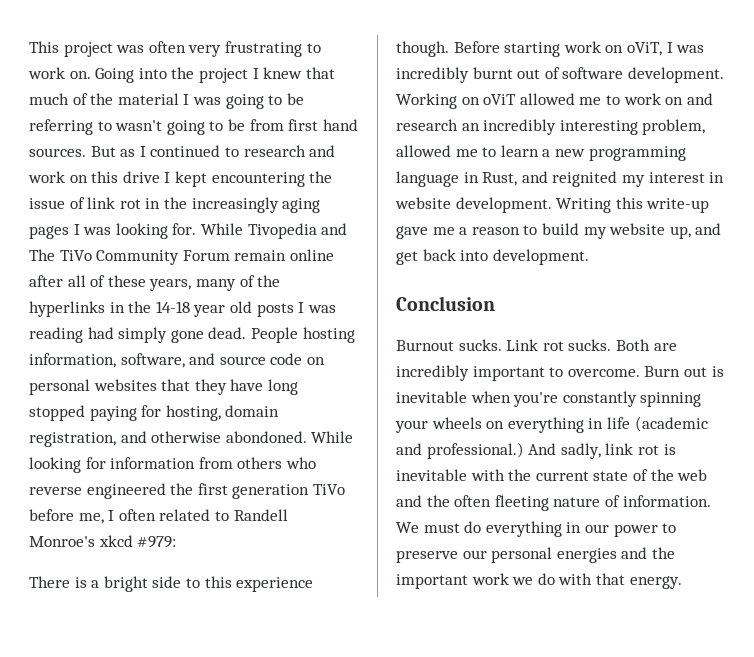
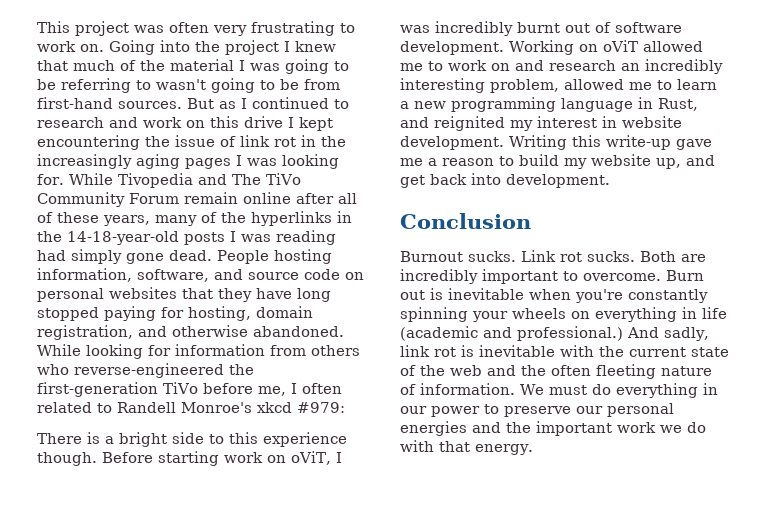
- Going into the project I knew that much of the material I was going to be referring to wasn't going to be from first hand sources.
+ Going into the project I knew that much of the material I was going to be referring to wasn't going to be from first-hand sources.
- While Tivopedia and The TiVo Community Forum remain online after all of these years, many of the hyperlinks in the 14-18 year old posts I was reading had simply gone dead.
+ While Tivopedia and The TiVo Community Forum remain online after all of these years, many of the hyperlinks in the 14-18-year-old posts I was reading had simply gone dead.
- People hosting information, software, and source code on personal websites that they have long stopped paying for hosting, domain registration, and otherwise abondoned.
+ People hosting information, software, and source code on personal websites that they have long stopped paying for hosting, domain registration, and otherwise abandoned.
- While looking for information from others who reverse engineered the first generation TiVo before me, I often related to Randell Monroe's xkcd #979:
+ While looking for information from others who reverse-engineered the first-generation TiVo before me, I often related to Randell Monroe's xkcd #979:

